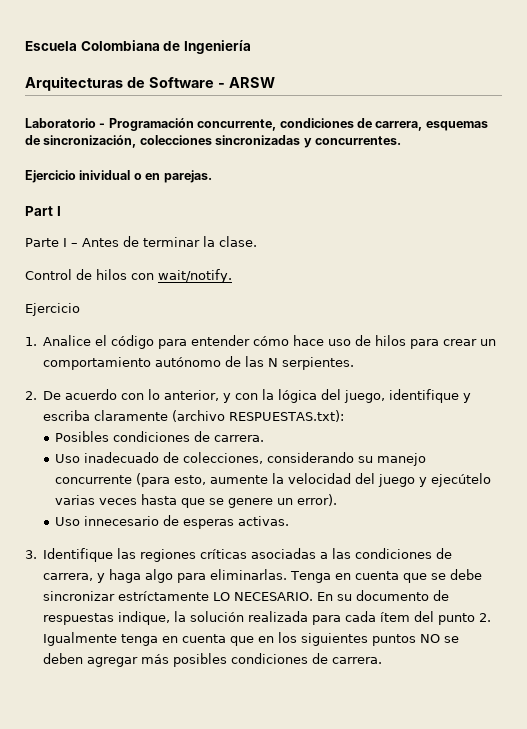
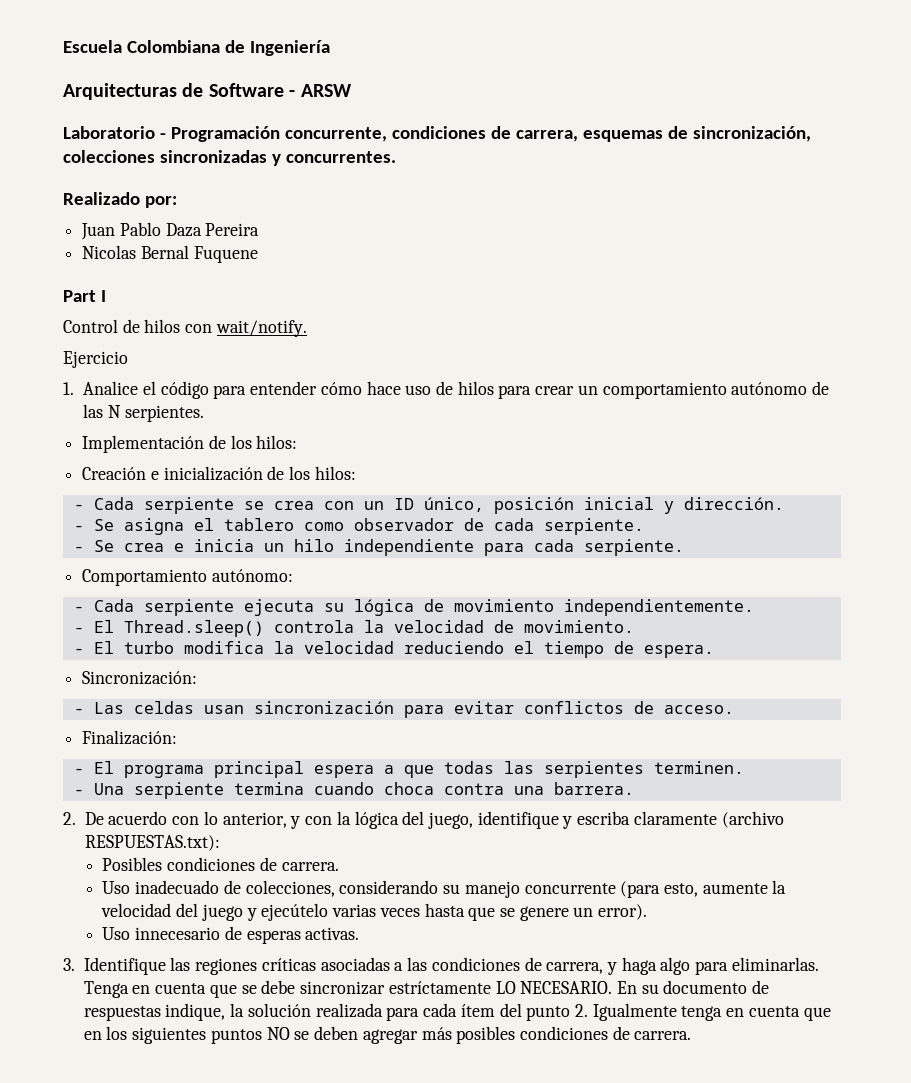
- Ejercicio inividual o en parejas.
+ Realizado por:
+ Juan Pablo Daza Pereira
+ Nicolas Bernal Fuquene
  Part I
- Parte I – Antes de terminar la clase.
+ Implementación de los hilos:
+ Creación e inicialización de los hilos:
+ - Cada serpiente se crea con un ID único, posición inicial y dirección.
+ - Se asigna el tablero como observador de cada serpiente.
+ - Se crea e inicia un hilo independiente para cada serpiente.
+ Comportamiento autónomo:
+ - Cada serpiente ejecuta su lógica de movimiento independientemente.
+ - El Thread.sleep() controla la velocidad de movimiento.
+ - El turbo modifica la velocidad reduciendo el tiempo de espera.
+ Sincronización:
+ - Las celdas usan sincronización para evitar conflictos de acceso.
+ Finalización:
+ - El programa principal espera a que todas las serpientes terminen.
+ - Una serpiente termina cuando choca contra una barrera.

